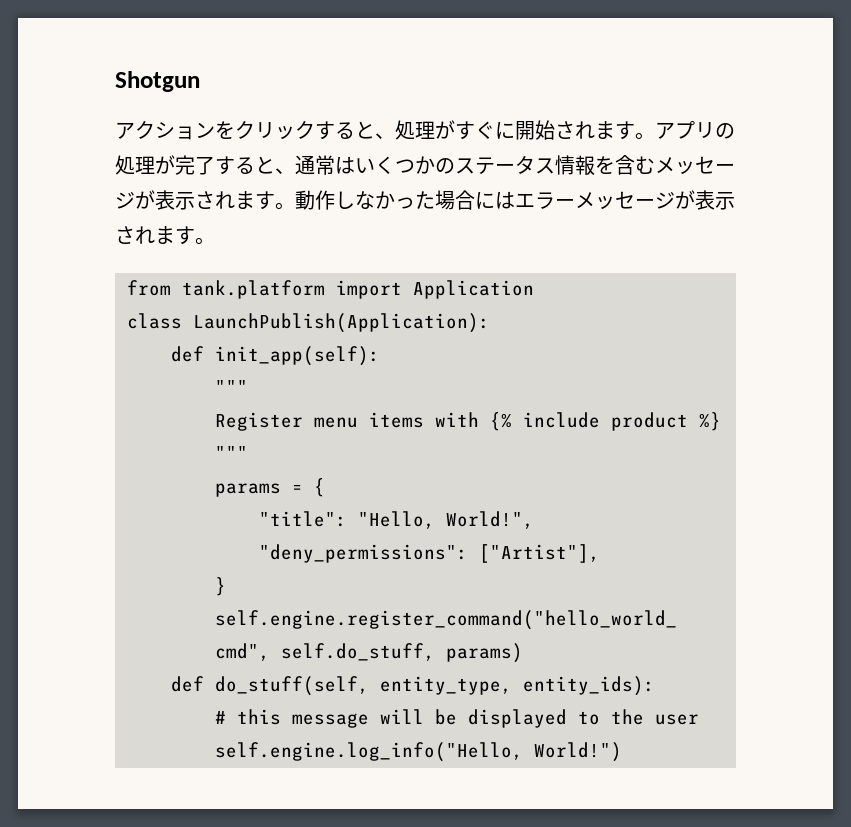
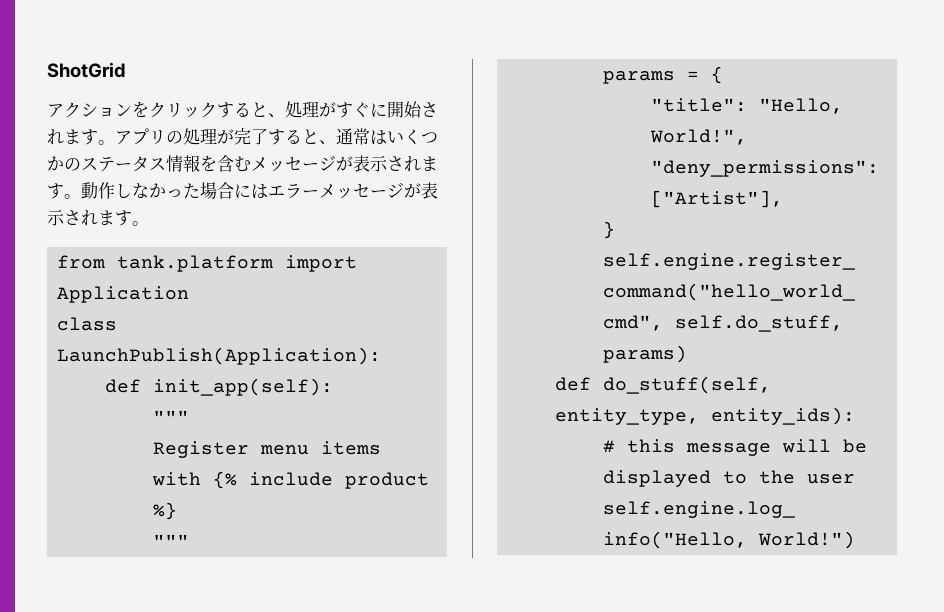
- Shotgun
+ ShotGrid

